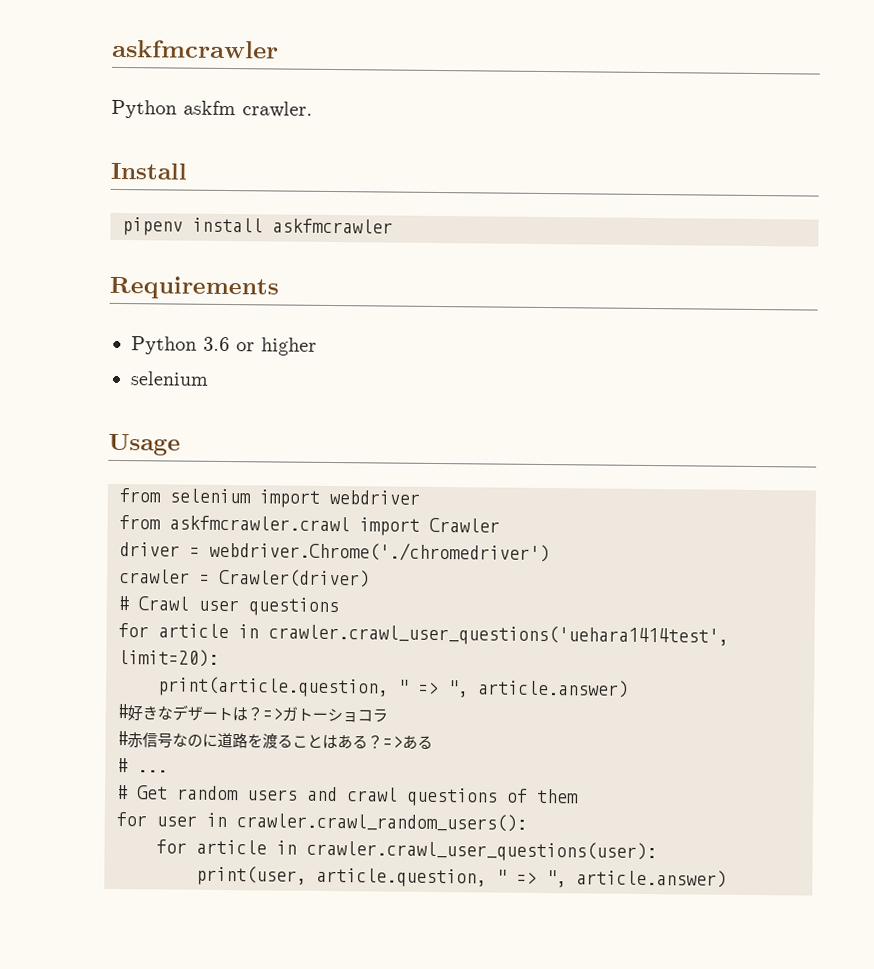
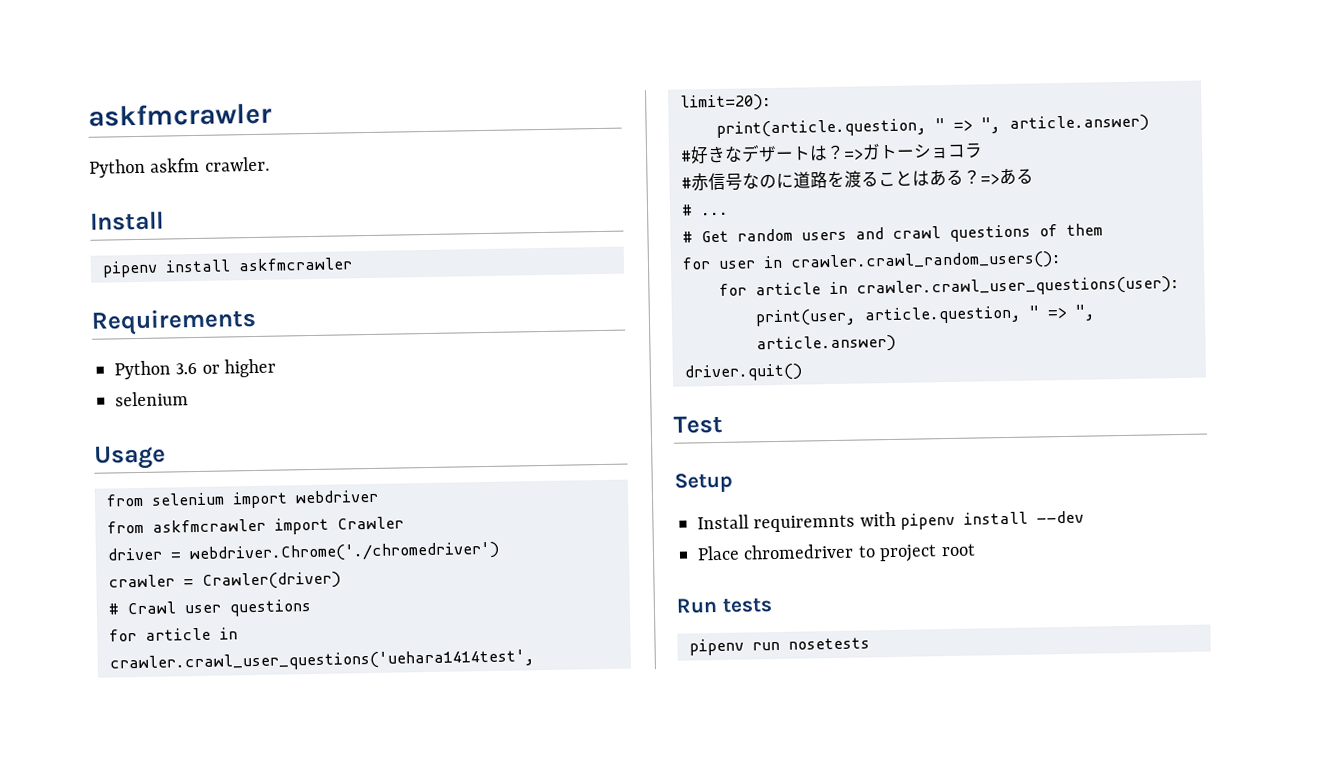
- from askfmcrawler.crawl import Crawler
+ from askfmcrawler import Crawler
+ driver.quit()
+ Test
+ Setup
+ Install requiremnts with pipenv install --dev
+ Place chromedriver to project root
+ Run tests
+ pipenv run nosetests

